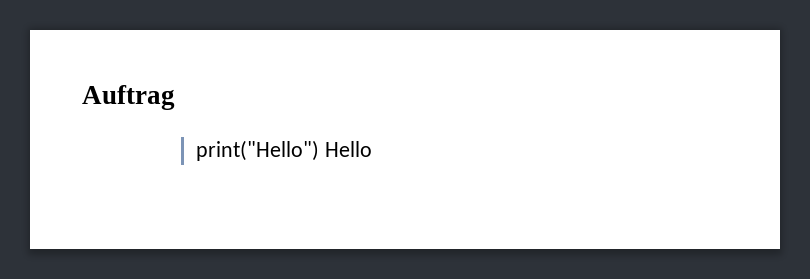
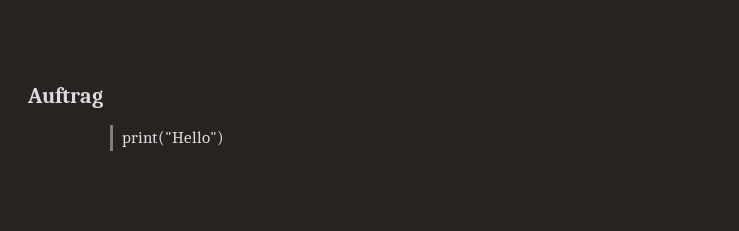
- print("Hello") Hello
+ print("Hello")

